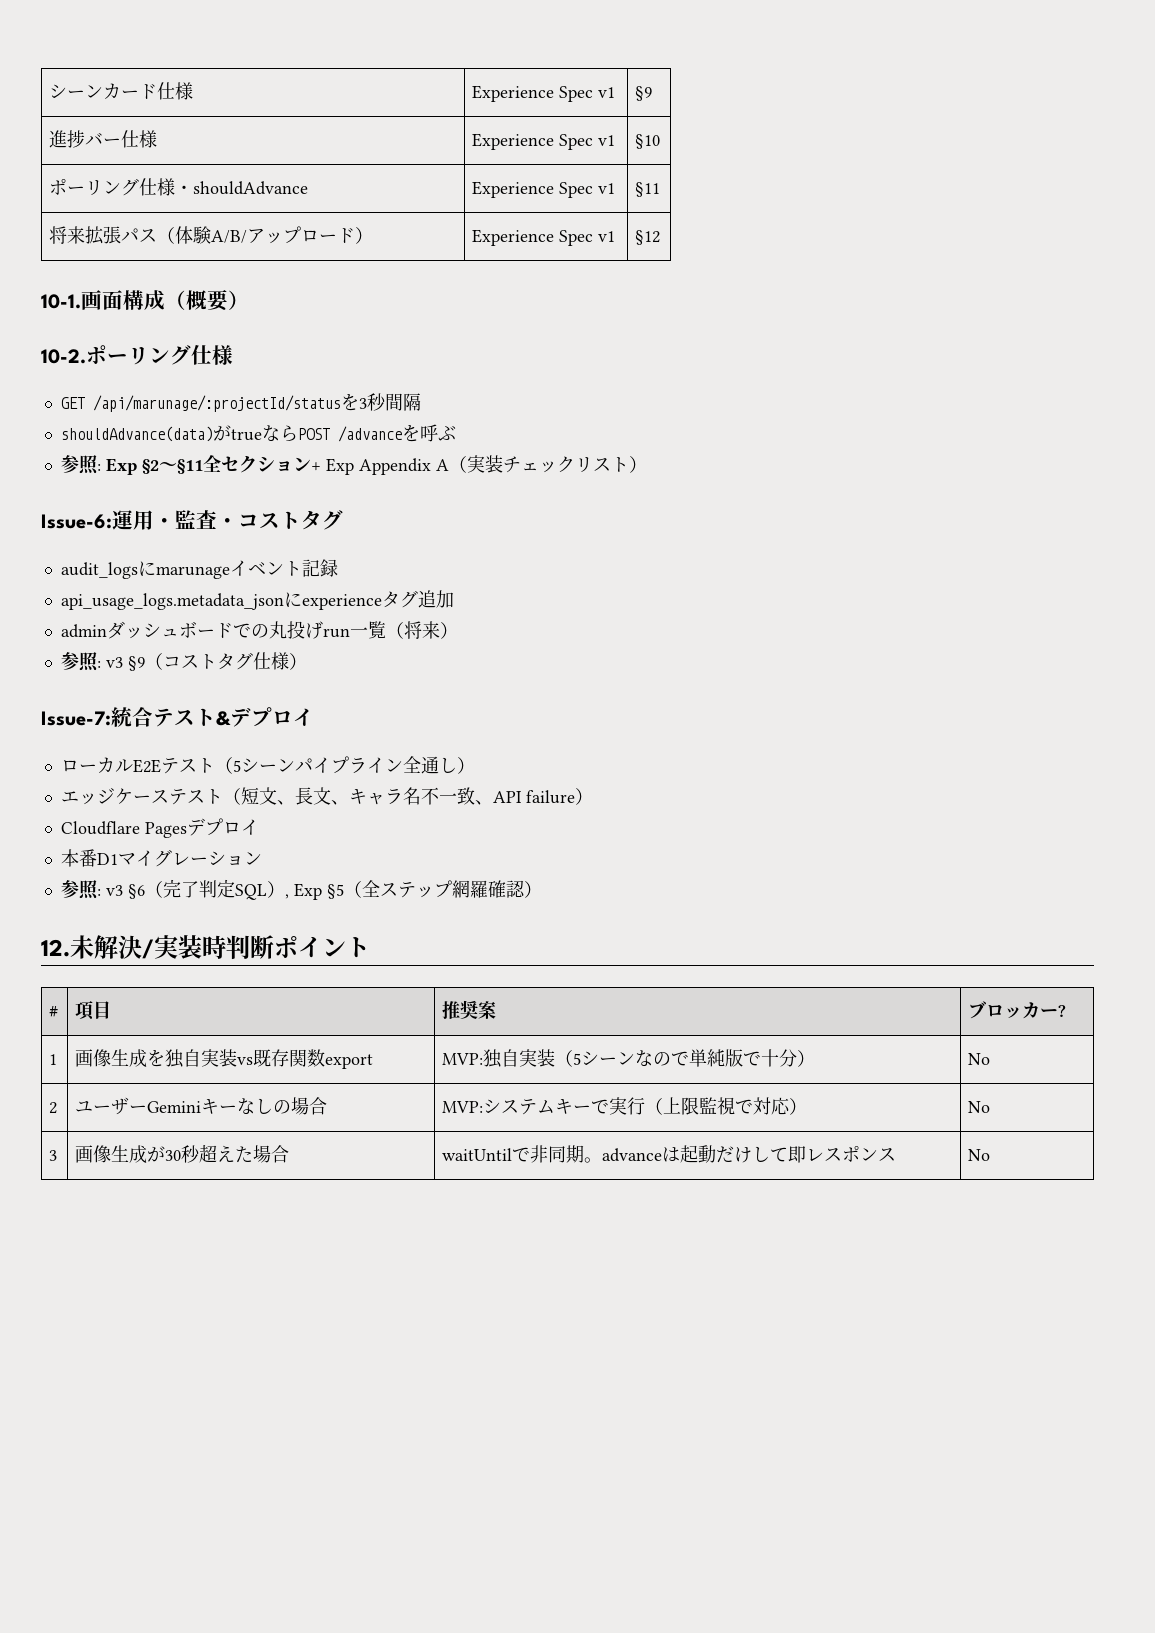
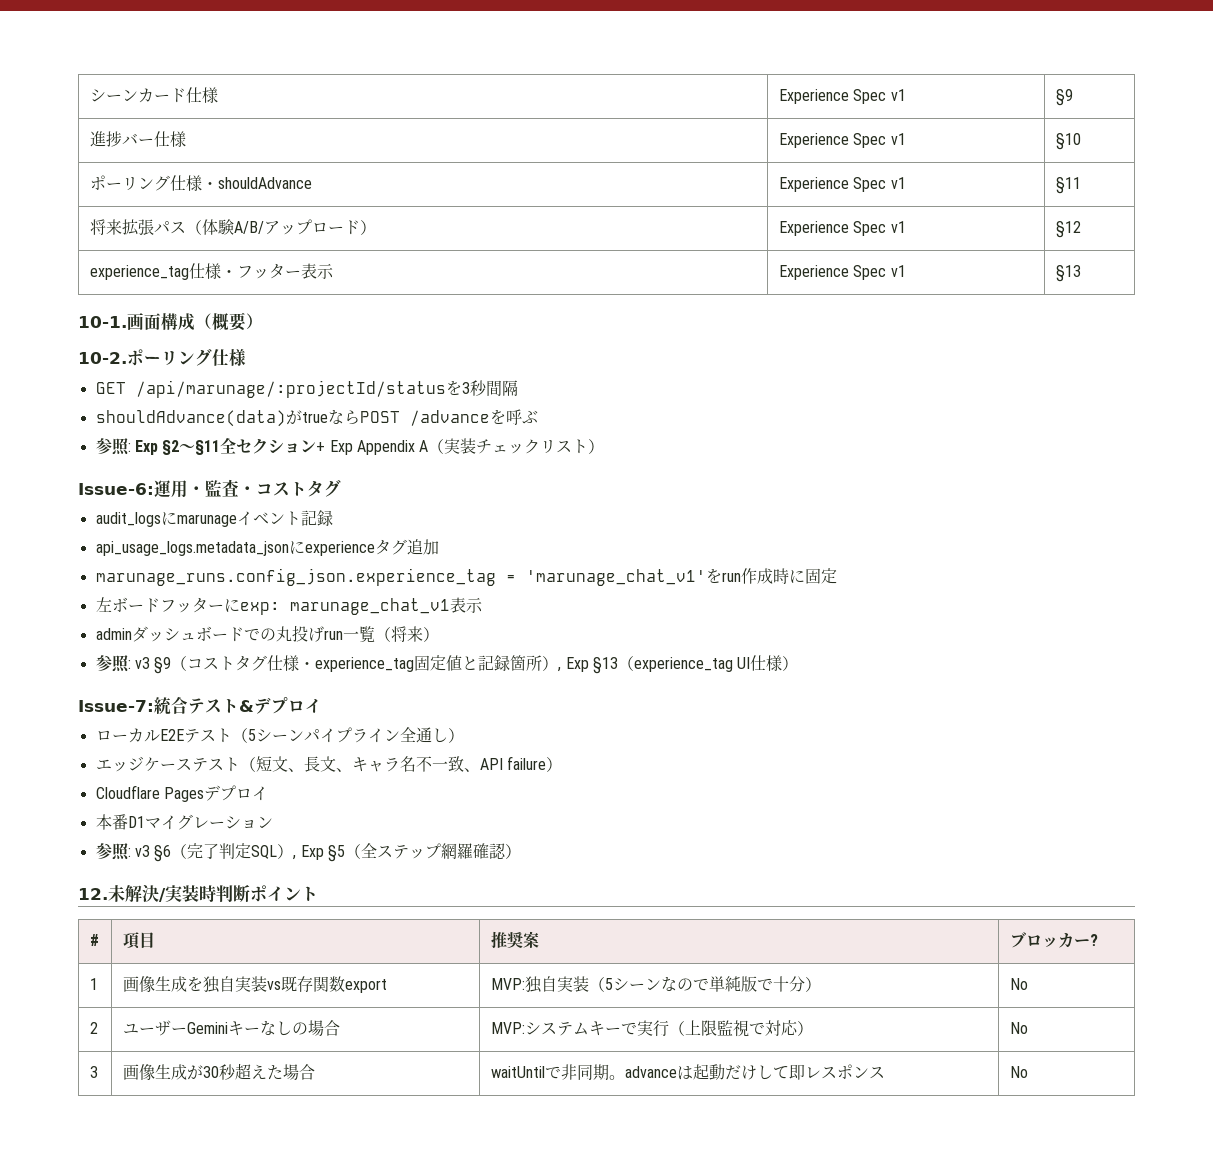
+ experience_tag仕様・フッター表示 | Experience Spec v1 | §13
+ marunage_runs.config_json.experience_tag = 'marunage_chat_v1'をrun作成時に固定
+ 左ボードフッターにexp: marunage_chat_v1表示
- 参照: v3 §9（コストタグ仕様）
+ 参照: v3 §9（コストタグ仕様・experience_tag固定値と記録箇所）, Exp §13（experience_tag UI仕様）

